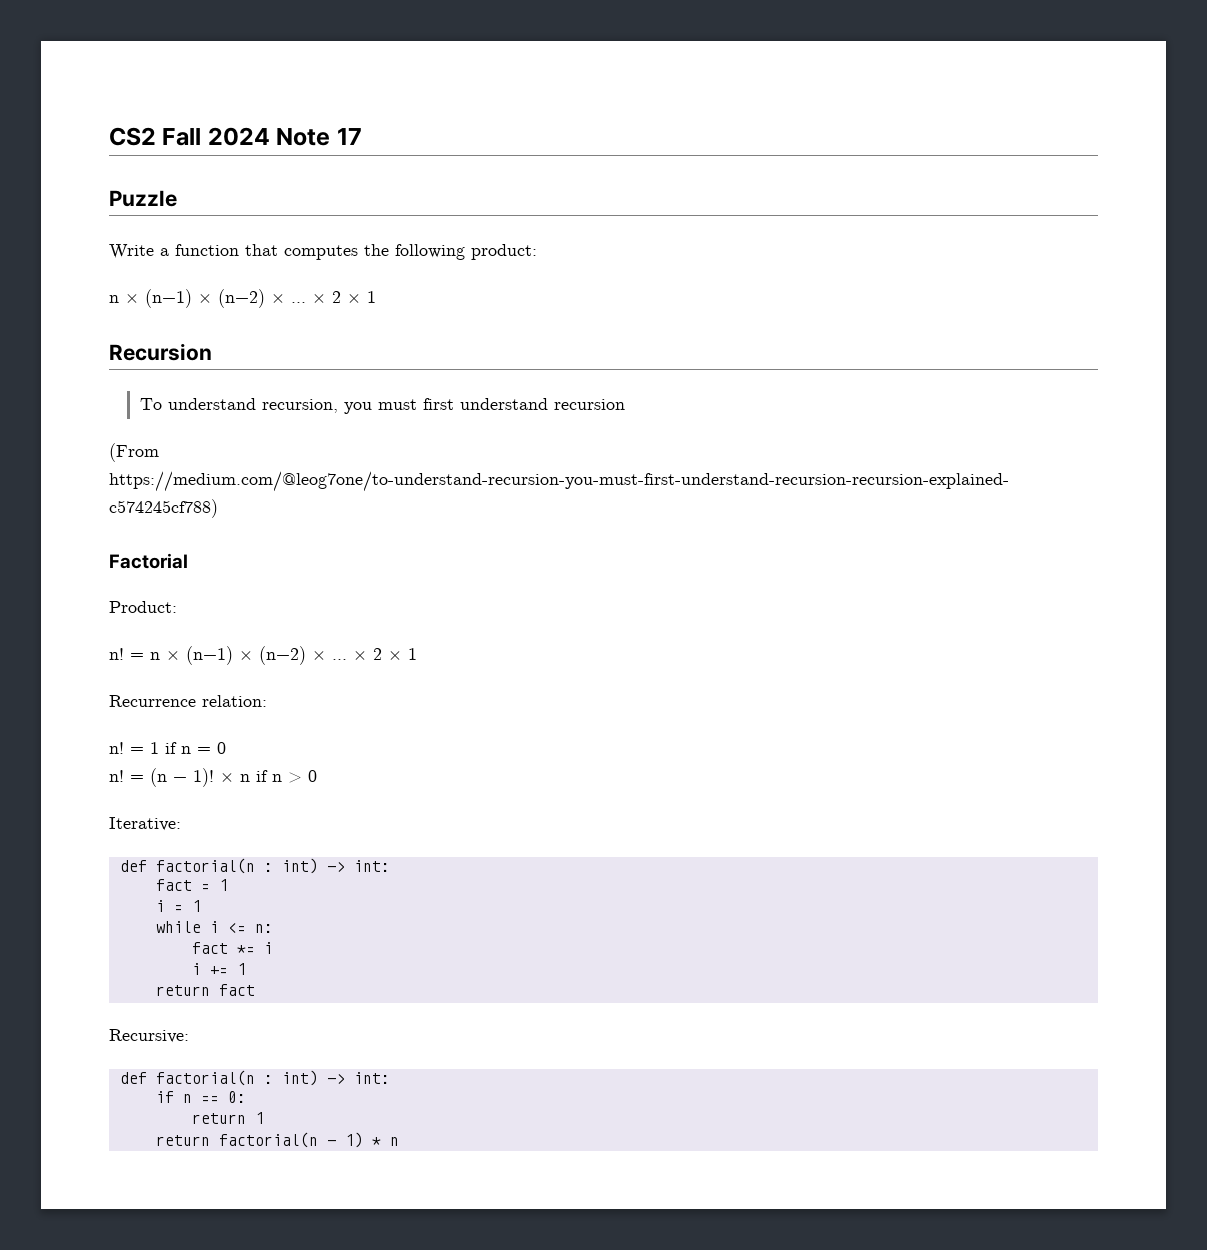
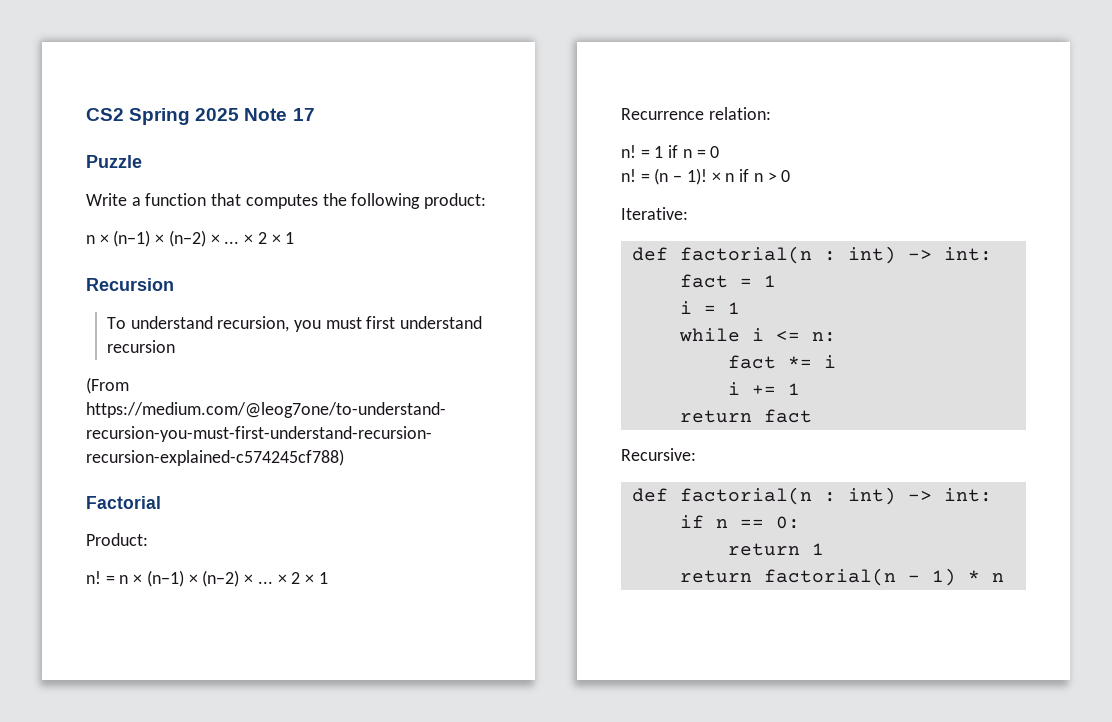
- CS2 Fall 2024 Note 17
+ CS2 Spring 2025 Note 17

